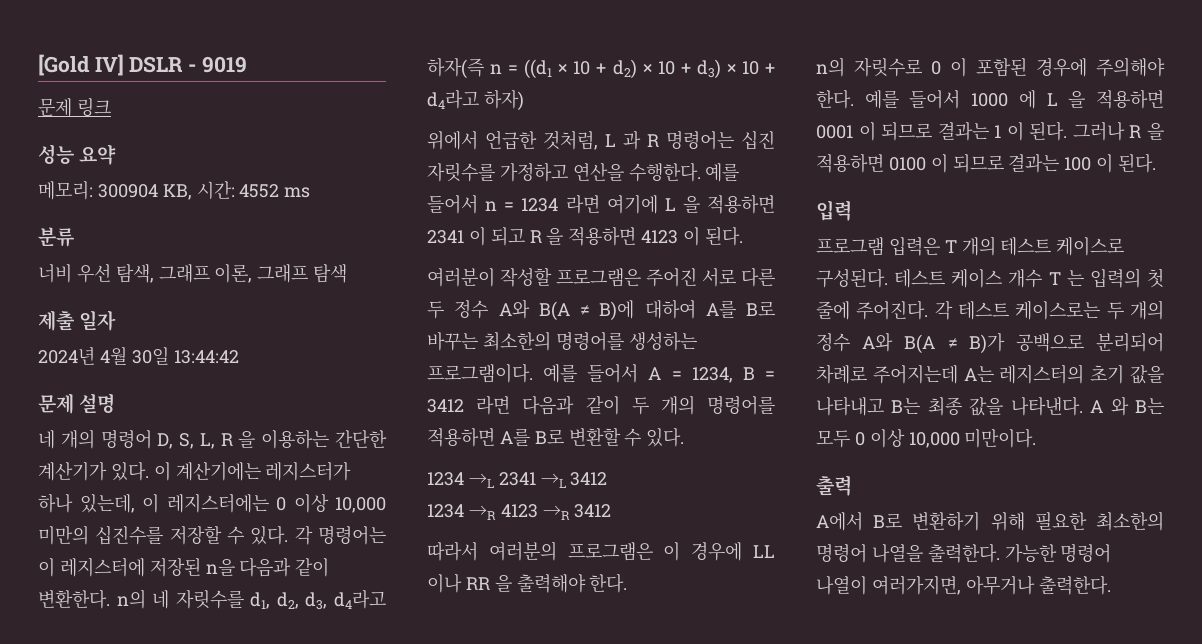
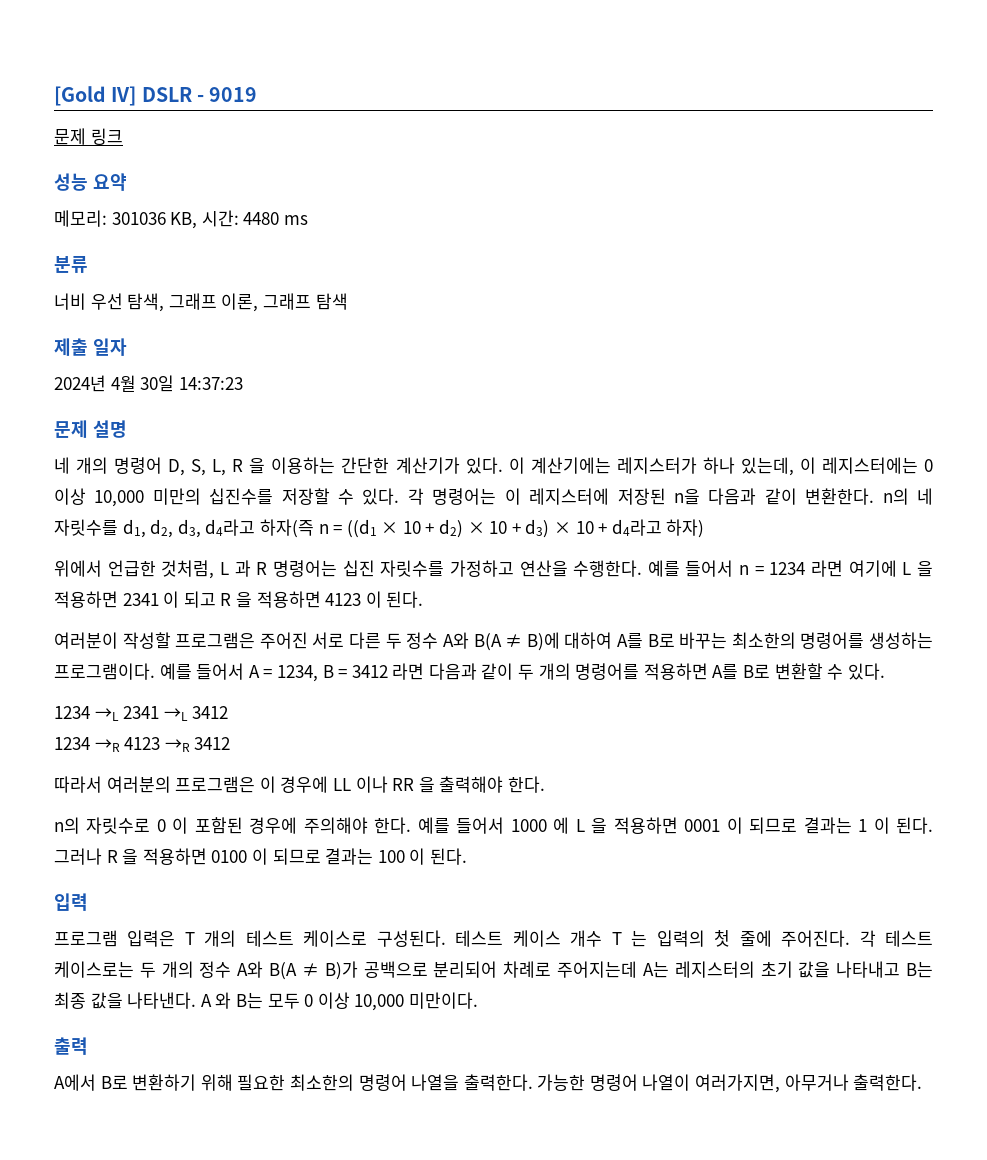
- 메모리: 300904 KB, 시간: 4552 ms
+ 메모리: 301036 KB, 시간: 4480 ms
- 2024년 4월 30일 13:44:42
+ 2024년 4월 30일 14:37:23

